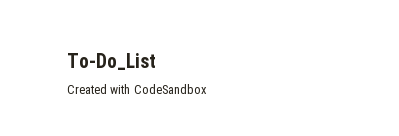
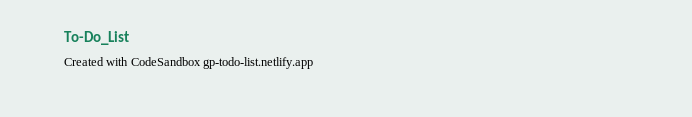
- Created with CodeSandbox
+ Created with CodeSandbox gp-todo-list.netlify.app

